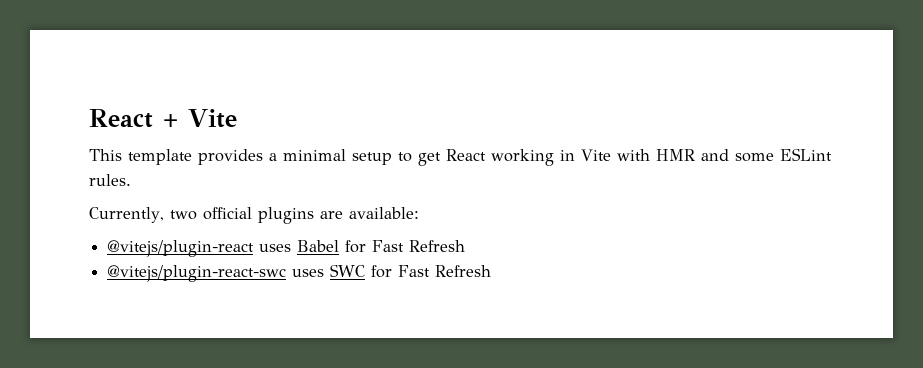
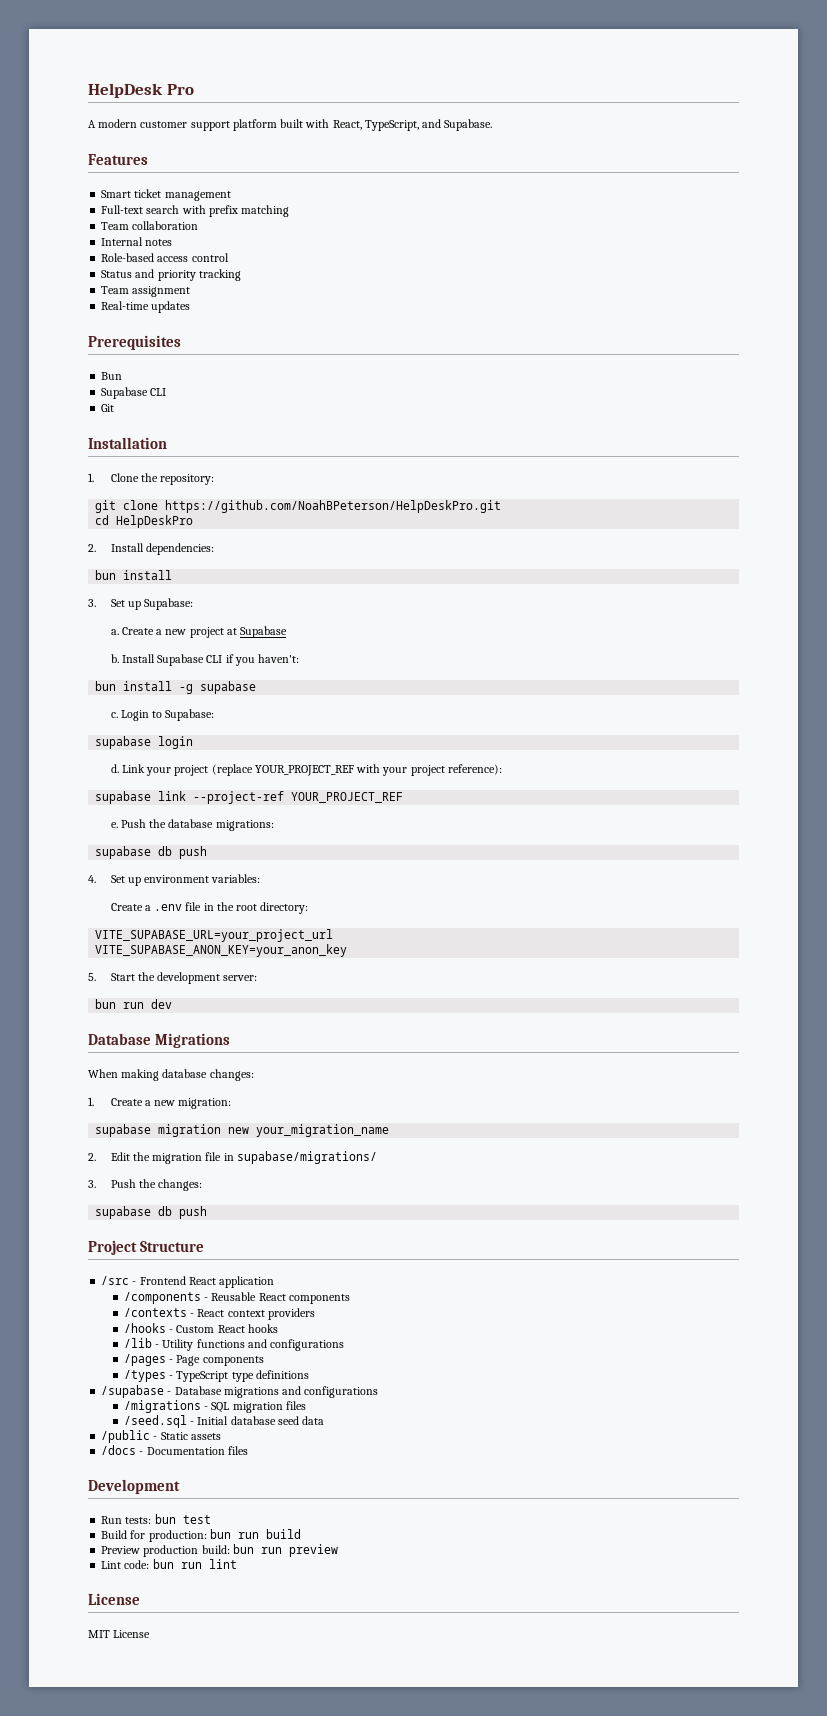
- React + Vite
- This template provides a minimal setup to get React working in Vite with HMR and some ESLint rules.
- Currently, two official plugins are available:
- @vitejs/plugin-react uses Babel for Fast Refresh
- @vitejs/plugin-react-swc uses SWC for Fast Refresh
+ HelpDesk Pro
+ A modern customer support platform built with React, TypeScript, and Supabase.
+ Features
+ Smart ticket management
+ Full-text search with prefix matching
+ Team collaboration
+ Internal notes
+ Role-based access control
+ Status and priority tracking
+ Team assignment
+ Real-time updates
+ Prerequisites
+ Bun
+ Supabase CLI
+ Git
+ Installation
+ 1. Clone the repository:
+ git clone https://github.com/NoahBPeterson/HelpDeskPro.git
+ cd HelpDeskPro
+ 2. Install dependencies:
+ bun install
+ 3. Set up Supabase:
+ a. Create a new project at Supabase
+ b. Install Supabase CLI if you haven't:
+ bun install -g supabase
+ c. Login to Supabase:
+ supabase login
+ d. Link your project (replace YOUR_PROJECT_REF with your project reference):
+ supabase link --project-ref YOUR_PROJECT_REF
+ e. Push the database migrations:
+ supabase db push
+ 4. Set up environment variables:
+ Create a .env file in the root directory:
+ VITE_SUPABASE_URL=your_project_url
+ VITE_SUPABASE_ANON_KEY=your_anon_key
+ 5. Start the development server:
+ bun run dev
+ Database Migrations
+ When making database changes:
+ 1. Create a new migration:
+ supabase migration new your_migration_name
+ 2. Edit the migration file in supabase/migrations/
+ 3. Push the changes:
+ supabase db push
+ Project Structure
+ /src - Frontend React application
+ /components - Reusable React components
+ /contexts - React context providers
+ /hooks - Custom React hooks
+ /lib - Utility functions and configurations
+ /pages - Page components
+ /types - TypeScript type definitions
+ /supabase - Database migrations and configurations
+ /migrations - SQL migration files
+ /seed.sql - Initial database seed data
+ /public - Static assets
+ /docs - Documentation files
+ Development
+ Run tests: bun test
+ Build for production: bun run build
+ Preview production build: bun run preview
+ Lint code: bun run lint
+ License
+ MIT License

